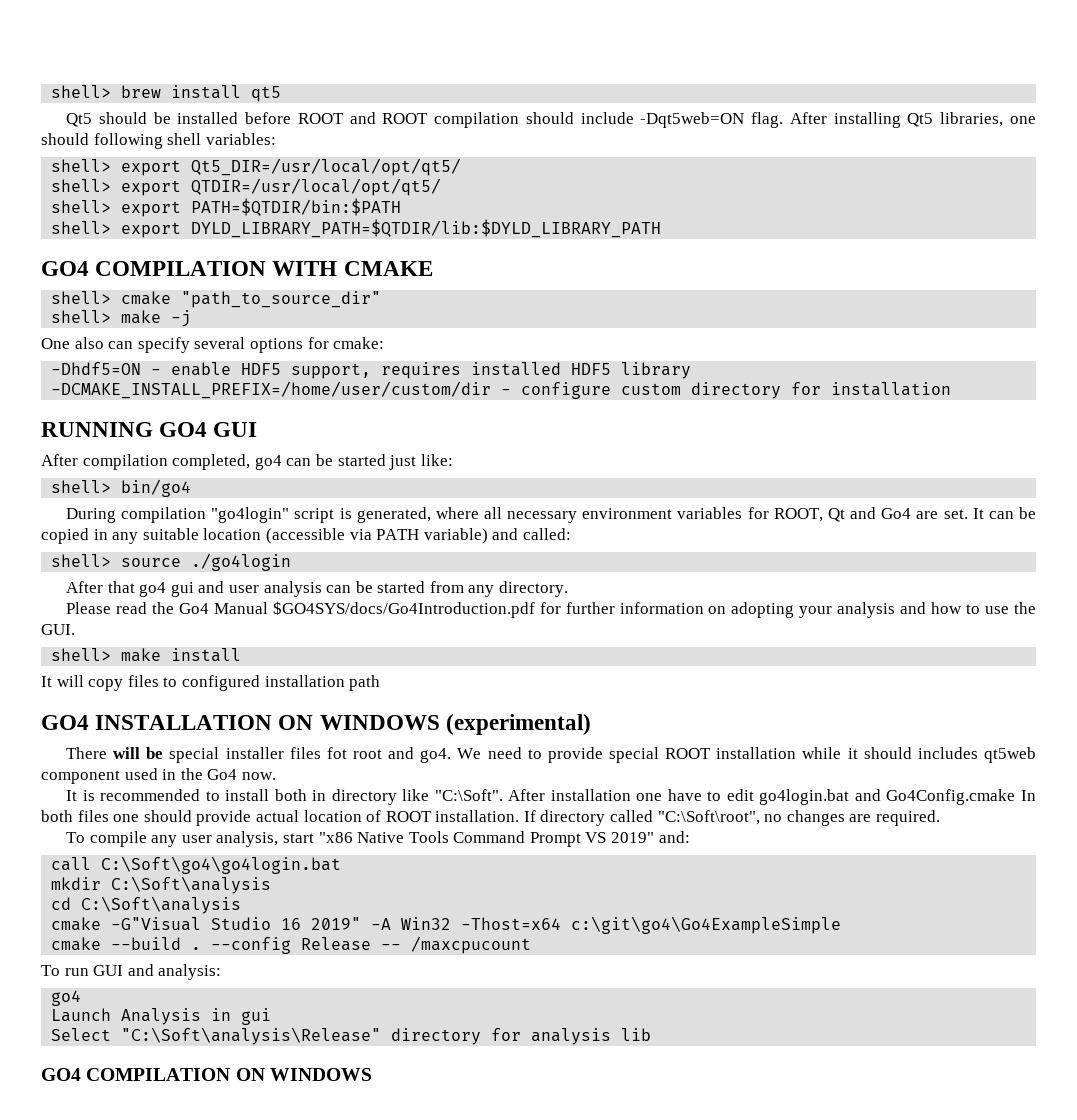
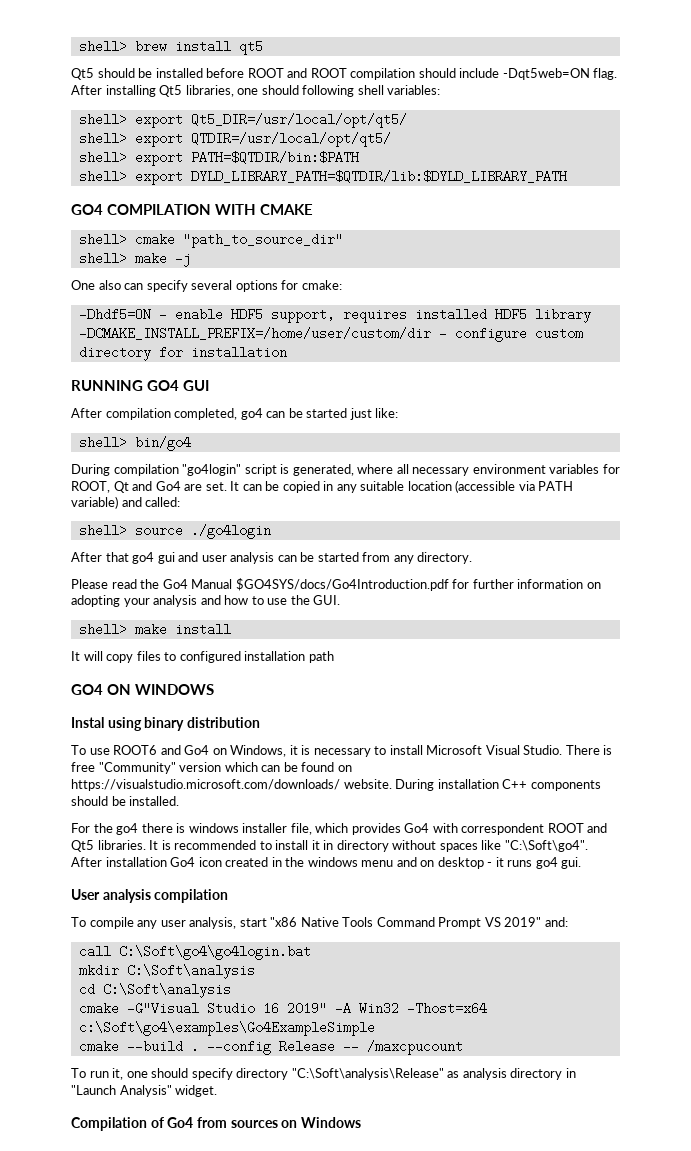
- GO4 INSTALLATION ON WINDOWS (experimental)
- There will be special installer files fot root and go4. We need to provide special ROOT installation while it should includes qt5web component used in the Go4 now.
- It is recommended to install both in directory like "C:\Soft". After installation one have to edit go4login.bat and Go4Config.cmake In both files one should provide actual location of ROOT installation. If directory called "C:\Soft\root", no changes are required.
+ GO4 ON WINDOWS
+ Instal using binary distribution
+ To use ROOT6 and Go4 on Windows, it is necessary to install Microsoft Visual Studio. There is free "Community" version which can be found on https://visualstudio.microsoft.com/downloads/ website. During installation C++ components should be installed.
+ For the go4 there is windows installer file, which provides Go4 with correspondent ROOT and Qt5 libraries. It is recommended to install it in directory without spaces like "C:\Soft\go4". After installation Go4 icon created in the windows menu and on desktop - it runs go4 gui.
+ User analysis compilation
- cmake -G"Visual Studio 16 2019" -A Win32 -Thost=x64 c:\git\go4\Go4ExampleSimple
+ cmake -G"Visual Studio 16 2019" -A Win32 -Thost=x64 c:\Soft\go4\examples\Go4ExampleSimple
- To run GUI and analysis:
- go4
- Launch Analysis in gui
- Select "C:\Soft\analysis\Release" directory for analysis lib
- GO4 COMPILATION ON WINDOWS
+ To run it, one should specify directory "C:\Soft\analysis\Release" as analysis directory in "Launch Analysis" widget.
+ Compilation of Go4 from sources on Windows

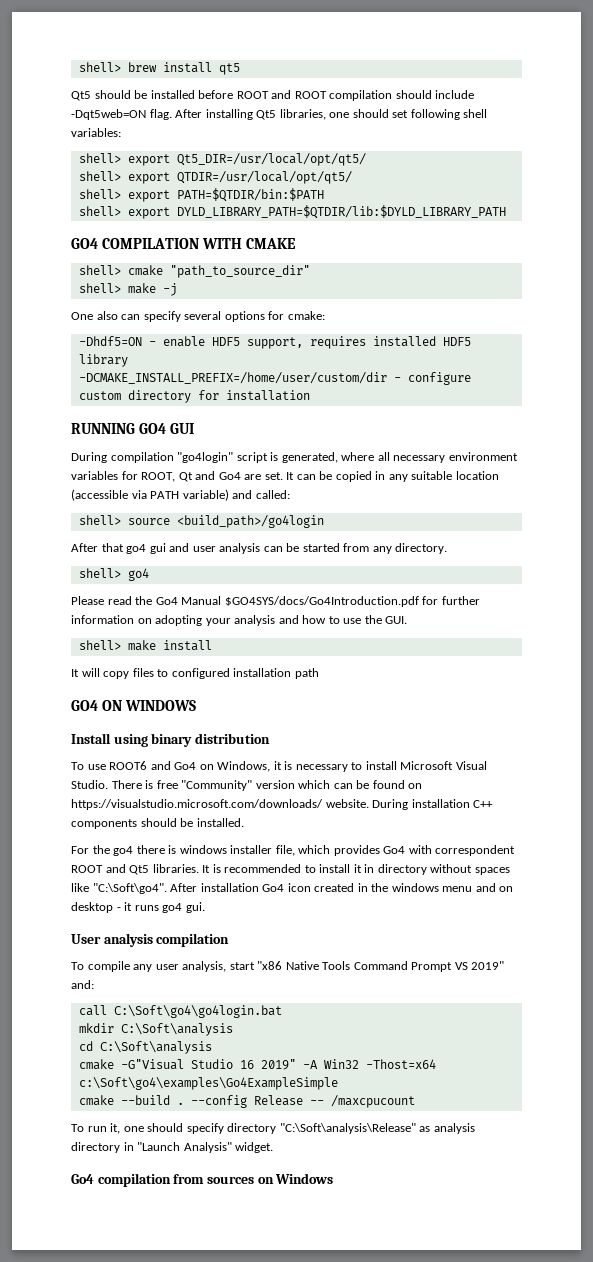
- After installing Qt5 libraries, one should following shell variables:
+ After installing Qt5 libraries, one should set following shell variables:
- After compilation completed, go4 can be started just like:
- shell> bin/go4
- shell> source ./go4login
+ shell> source <build_path>/go4login
+ shell> go4
- Instal using binary distribution
+ Install using binary distribution
- Compilation of Go4 from sources on Windows
+ Go4 compilation from sources on Windows

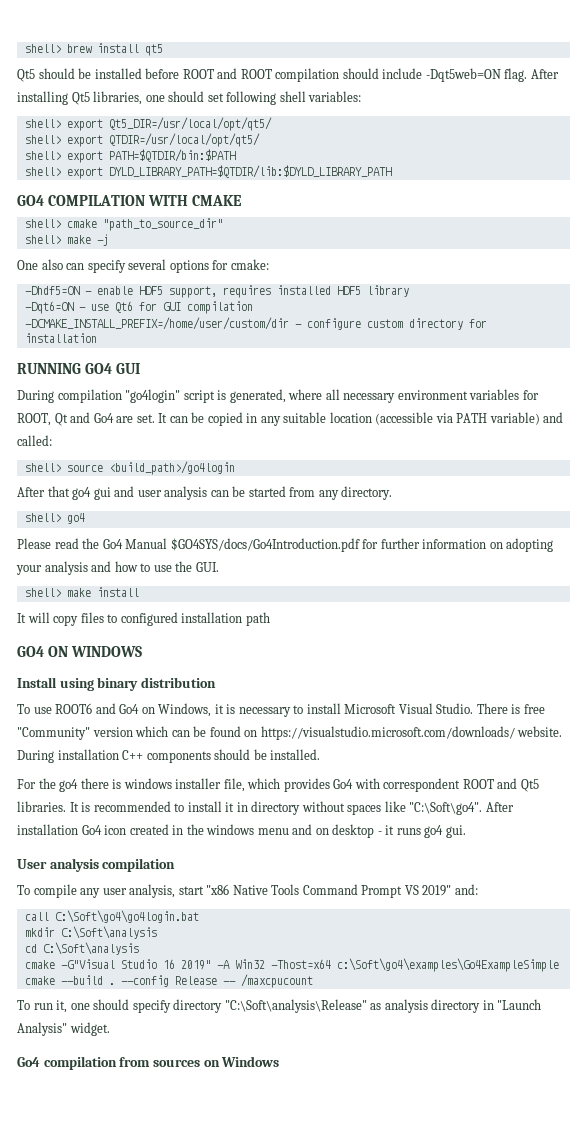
+ -Dqt6=ON - use Qt6 for GUI compilation

